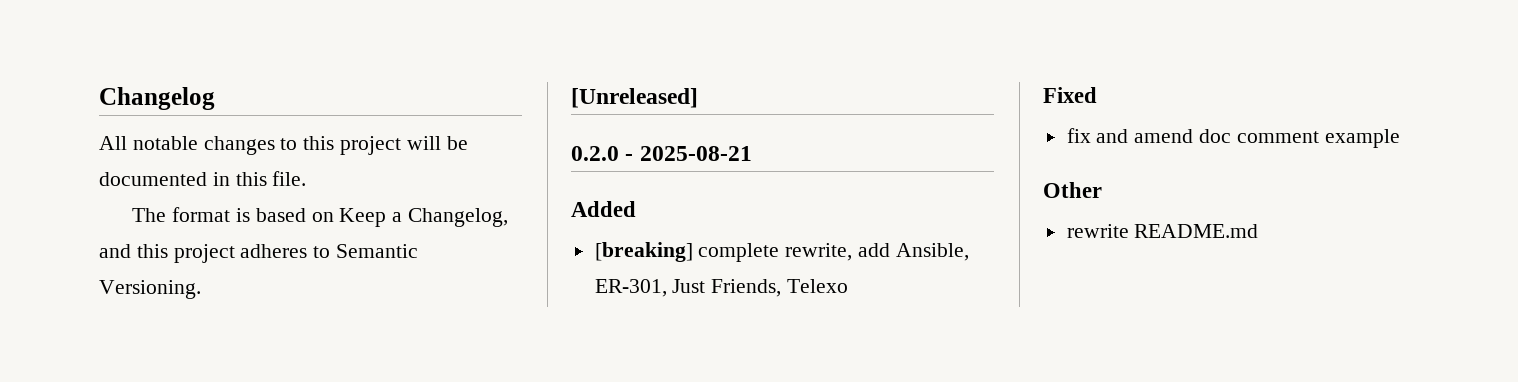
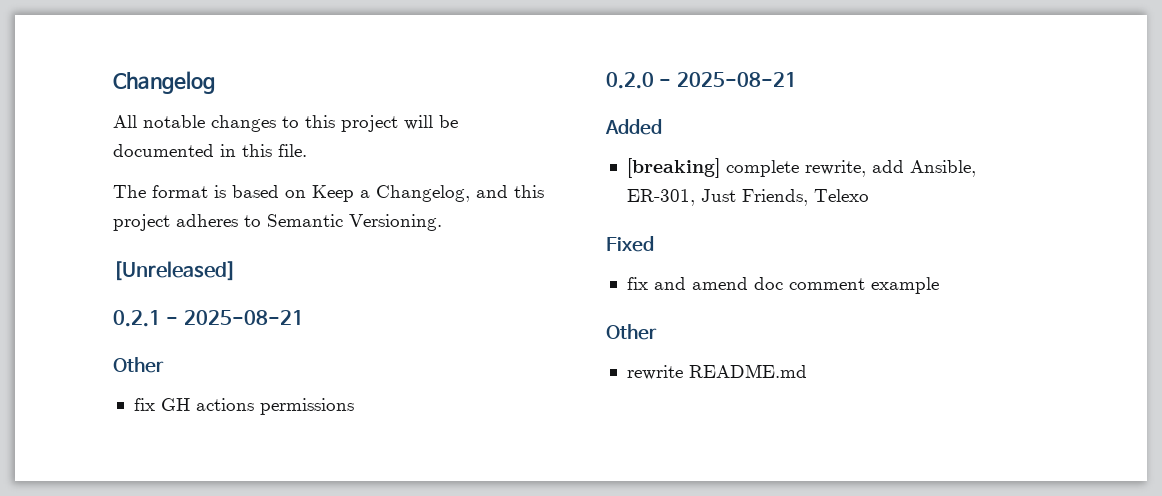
+ 0.2.1 - 2025-08-21
+ Other
+ fix GH actions permissions

